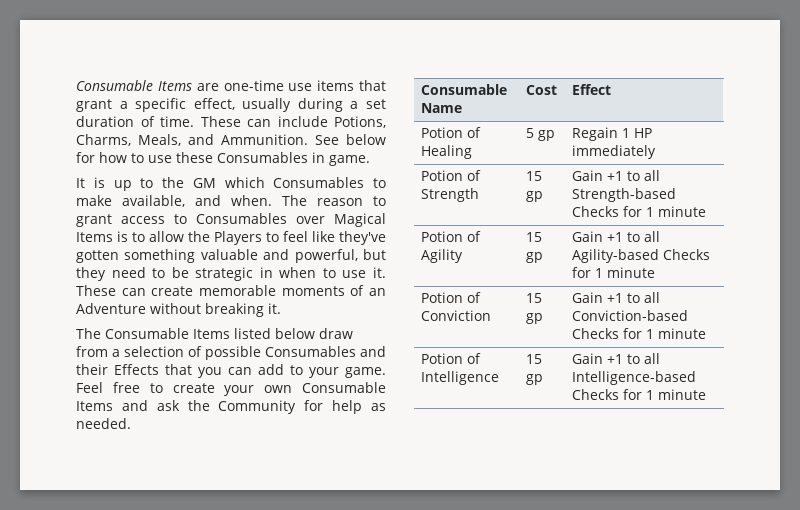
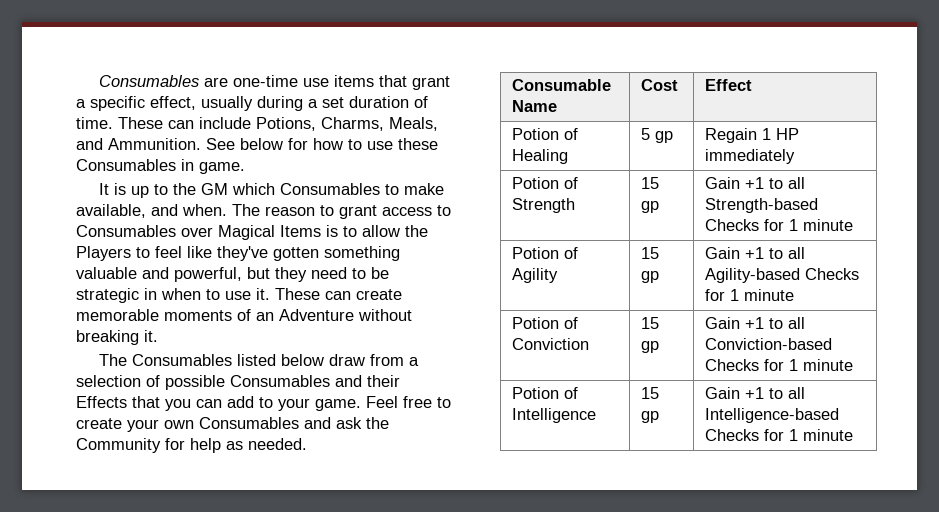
- Consumable Items are one-time use items that grant a specific effect, usually during a set duration of time.
+ Consumables are one-time use items that grant a specific effect, usually during a set duration of time.
- The Consumable Items listed below draw from a selection of possible Consumables and their Effects that you can add to your game.
+ The Consumables listed below draw from a selection of possible Consumables and their Effects that you can add to your game.
- Feel free to create your own Consumable Items and ask the Community for help as needed.
+ Feel free to create your own Consumables and ask the Community for help as needed.

